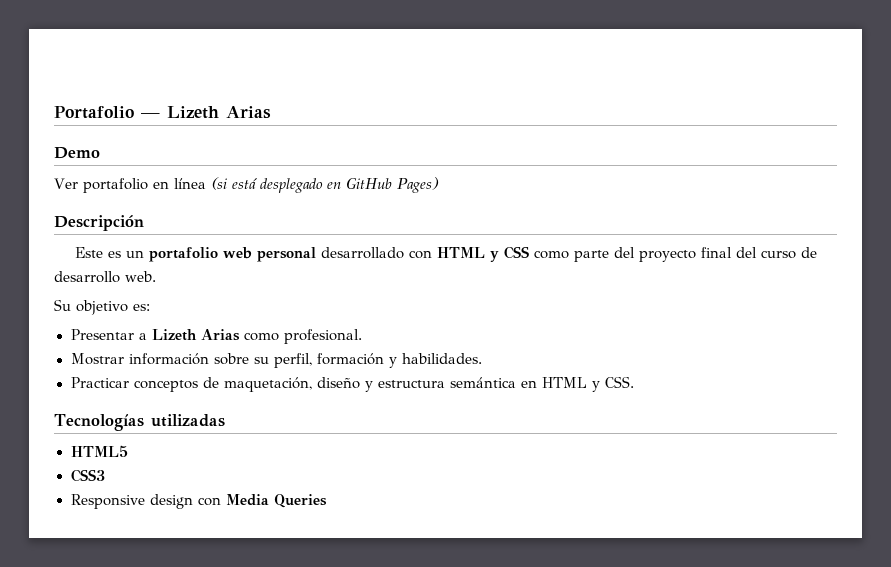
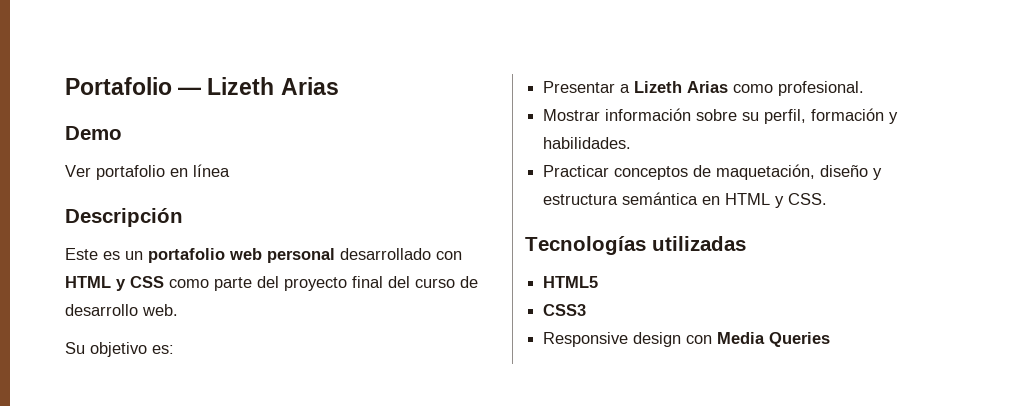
- Ver portafolio en línea (si está desplegado en GitHub Pages)
+ Ver portafolio en línea

